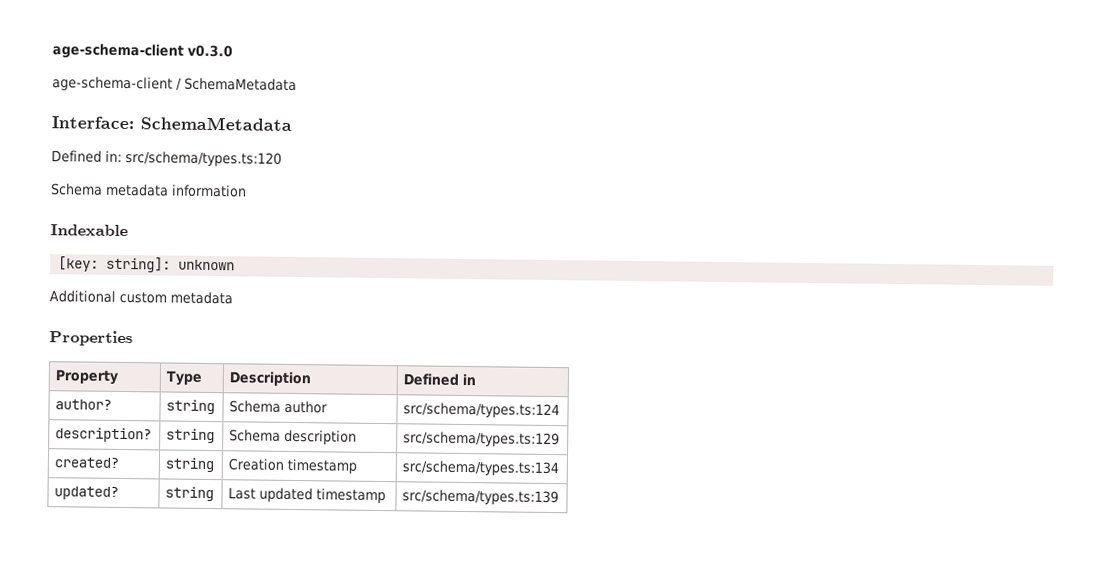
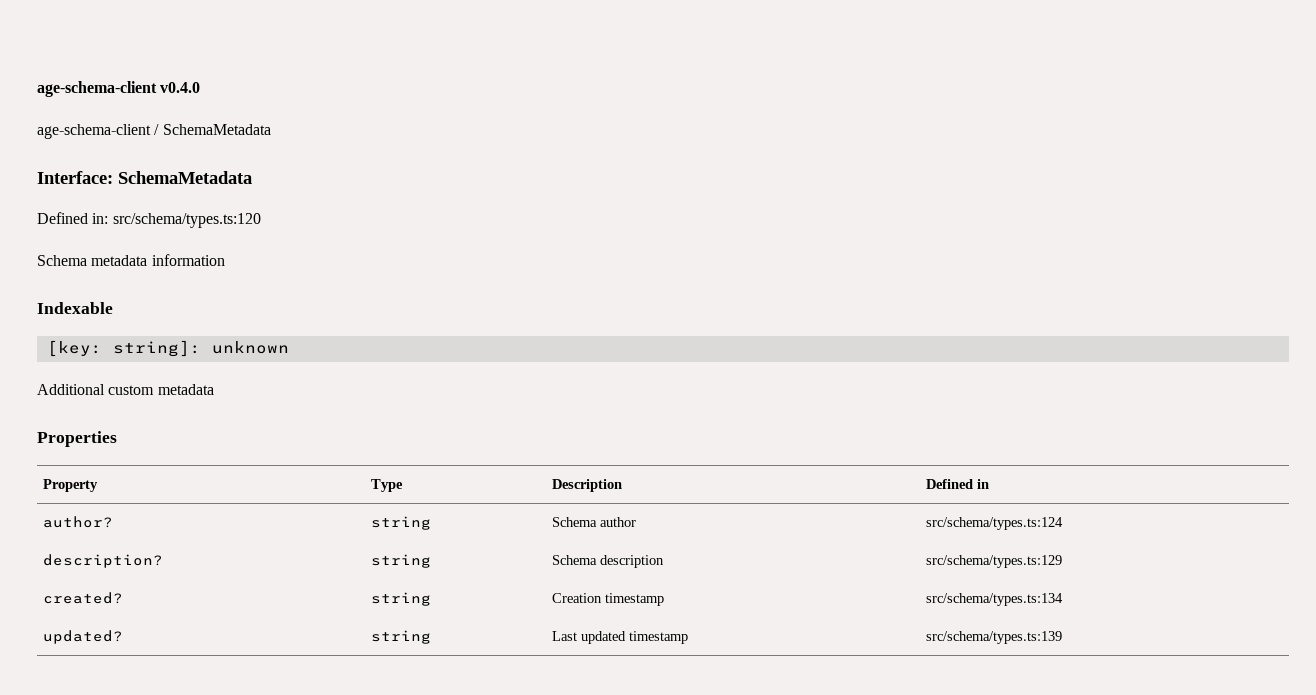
- age-schema-client v0.3.0
+ age-schema-client v0.4.0

